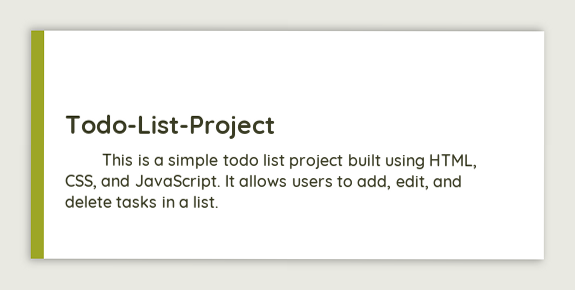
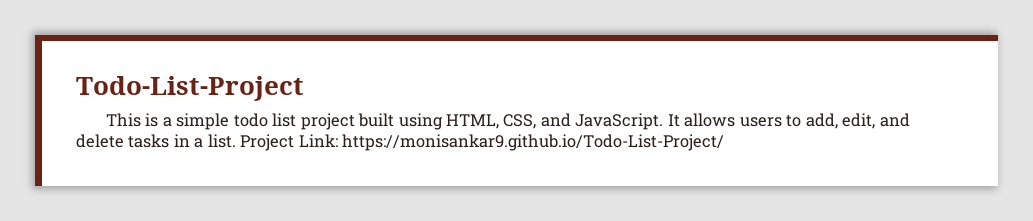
+ Project Link: https://monisankar9.github.io/Todo-List-Project/

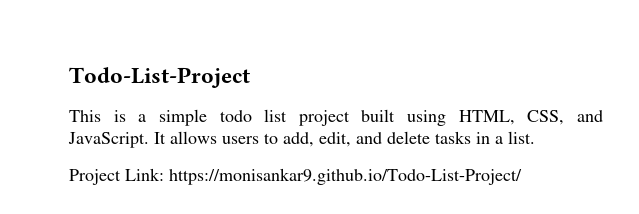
- It allows users to add, edit, and delete tasks in a list. Project Link: https://monisankar9.github.io/Todo-List-Project/
+ It allows users to add, edit, and delete tasks in a list.
+ Project Link: https://monisankar9.github.io/Todo-List-Project/

